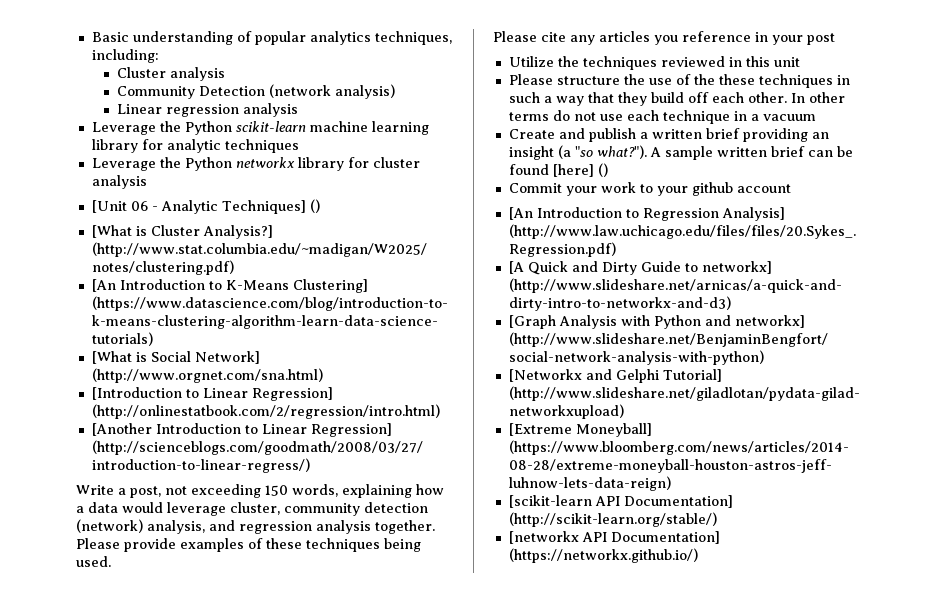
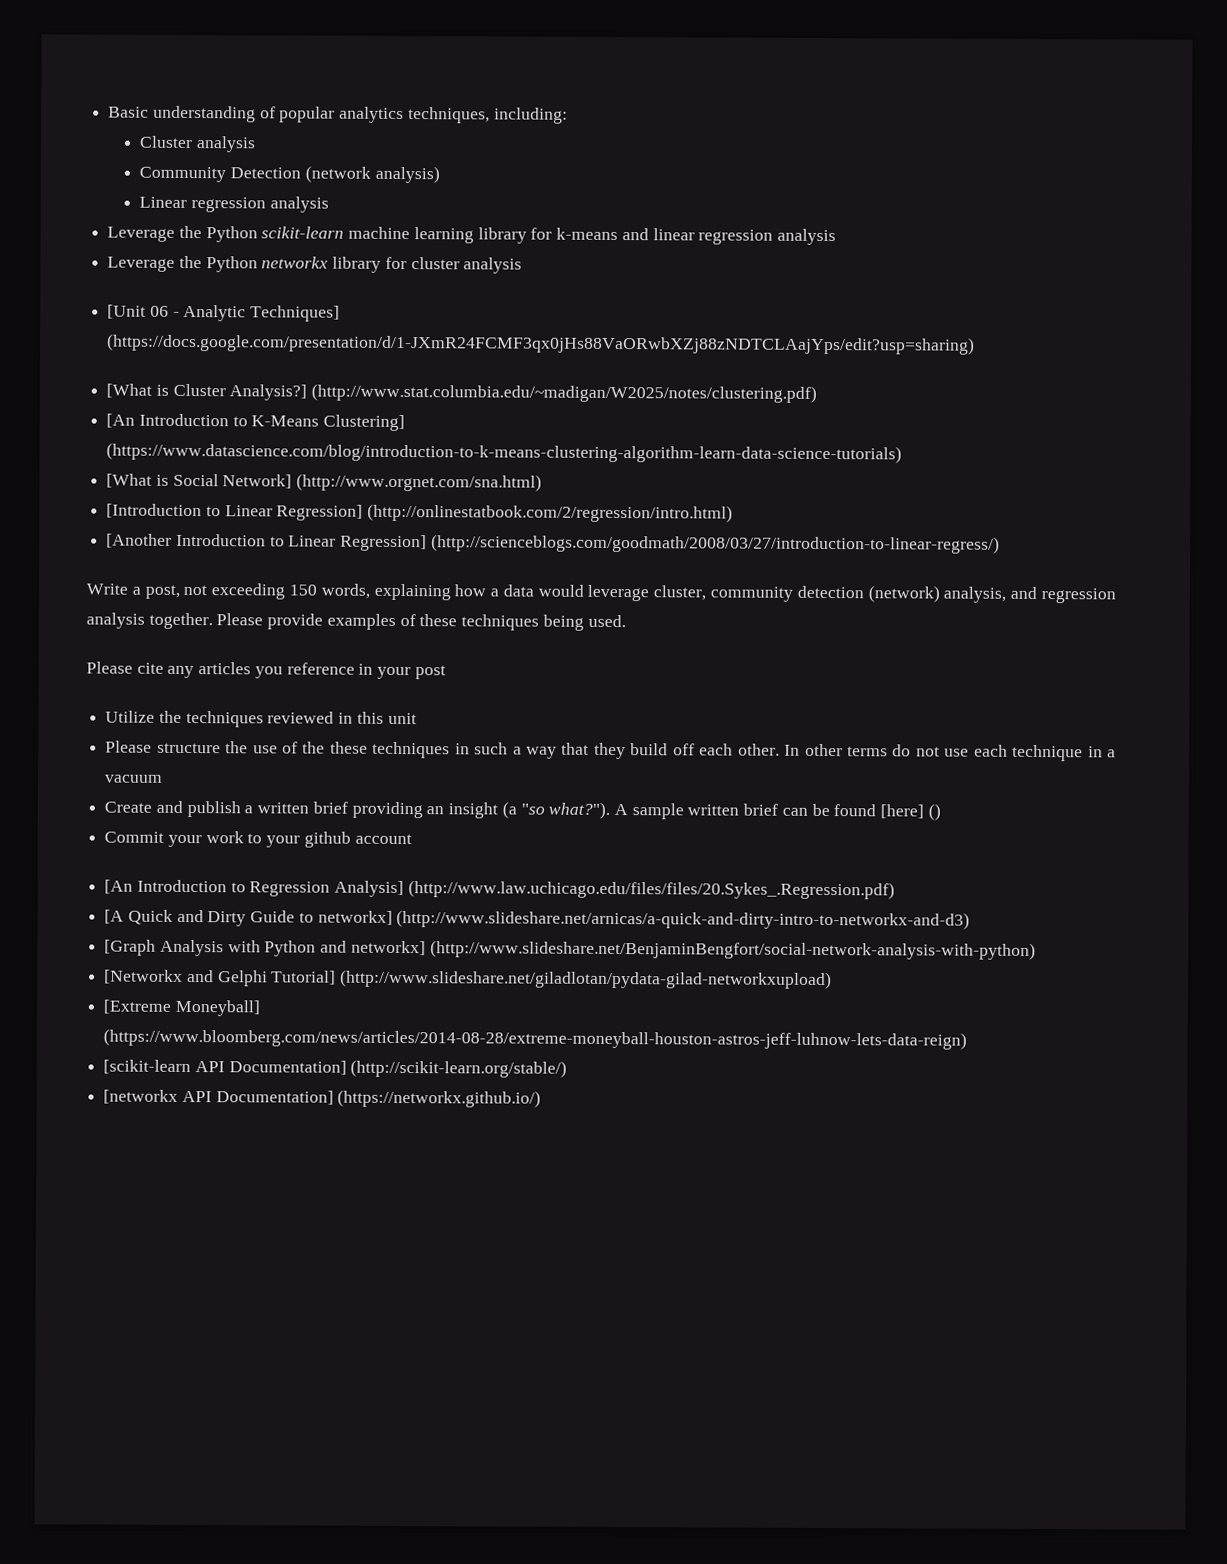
- Leverage the Python scikit-learn machine learning library for analytic techniques
+ Leverage the Python scikit-learn machine learning library for k-means and linear regression analysis
- [Unit 06 - Analytic Techniques] ()
+ [Unit 06 - Analytic Techniques] (https://docs.google.com/presentation/d/1-JXmR24FCMF3qx0jHs88VaORwbXZj88zNDTCLAajYps/edit?usp=sharing)

